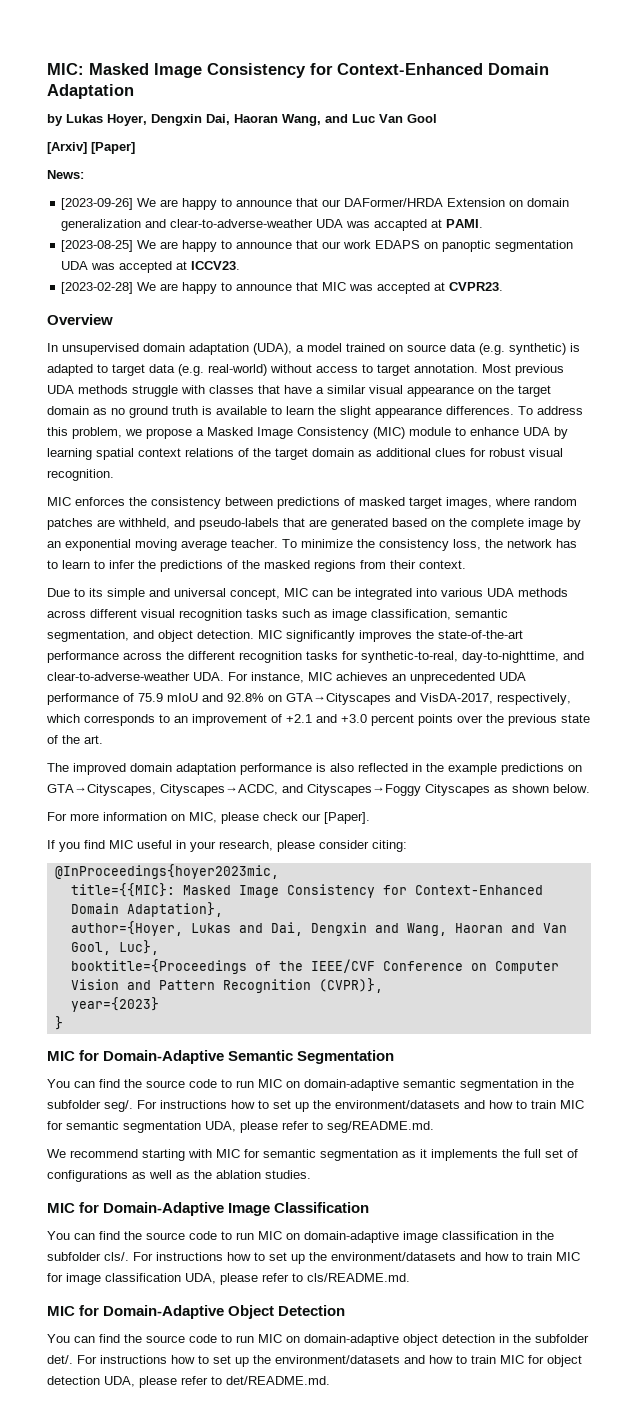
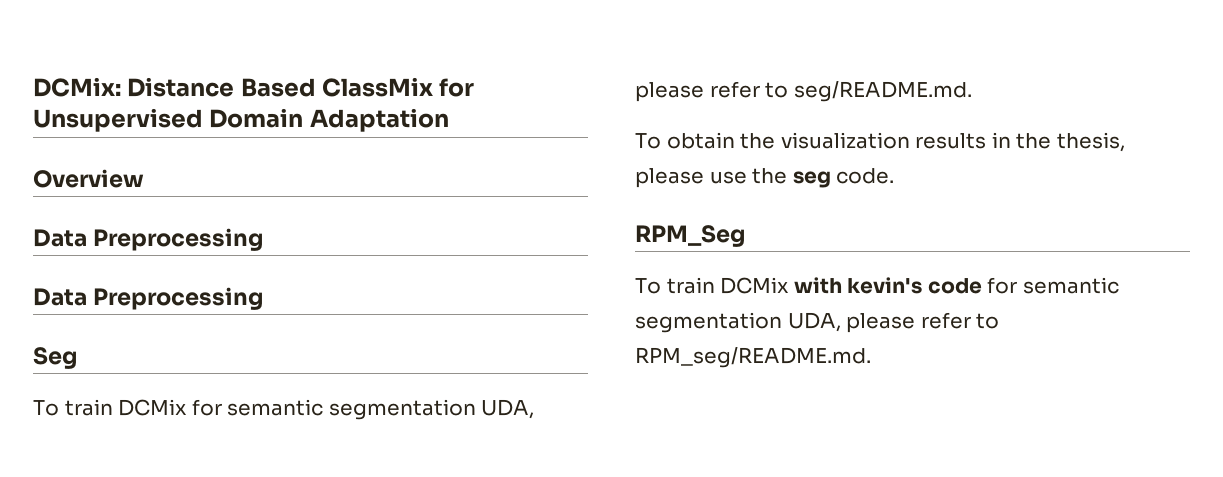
- MIC: Masked Image Consistency for Context-Enhanced Domain Adaptation
- by Lukas Hoyer, Dengxin Dai, Haoran Wang, and Luc Van Gool
- [Arxiv] [Paper]
- News:
- [2023-09-26] We are happy to announce that our DAFormer/HRDA Extension on domain generalization and clear-to-adverse-weather UDA was accapted at PAMI.
- [2023-08-25] We are happy to announce that our work EDAPS on panoptic segmentation UDA was accepted at ICCV23.
- [2023-02-28] We are happy to announce that MIC was accepted at CVPR23.
+ DCMix: Distance Based ClassMix for Unsupervised Domain Adaptation
  Overview
- In unsupervised domain adaptation (UDA), a model trained on source data (e.g. synthetic) is adapted to target data (e.g. real-world) without access to target annotation. Most previous UDA methods struggle with classes that have a similar visual appearance on the target domain as no ground truth is available to learn the slight appearance differences. To address this problem, we propose a Masked Image Consistency (MIC) module to enhance UDA by learning spatial context relations of the target domain as additional clues for robust visual recognition.
- MIC enforces the consistency between predictions of masked target images, where random patches are withheld, and pseudo-labels that are generated based on the complete image by an exponential moving average teacher. To minimize the consistency loss, the network has to learn to infer the predictions of the masked regions from their context.
- Due to its simple and universal concept, MIC can be integrated into various UDA methods across different visual recognition tasks such as image classification, semantic segmentation, and object detection. MIC significantly improves the state-of-the-art performance across the different recognition tasks for synthetic-to-real, day-to-nighttime, and clear-to-adverse-weather UDA. For instance, MIC achieves an unprecedented UDA performance of 75.9 mIoU and 92.8% on GTA→Cityscapes and VisDA-2017, respectively, which corresponds to an improvement of +2.1 and +3.0 percent points over the previous state of the art.
- The improved domain adaptation performance is also reflected in the example predictions on GTA→Cityscapes, Cityscapes→ACDC, and Cityscapes→Foggy Cityscapes as shown below.
- For more information on MIC, please check our [Paper].
- If you find MIC useful in your research, please consider citing:
- @InProceedings{hoyer2023mic,
- title={{MIC}: Masked Image Consistency for Context-Enhanced Domain Adaptation},
- author={Hoyer, Lukas and Dai, Dengxin and Wang, Haoran and Van Gool, Luc},
- booktitle={Proceedings of the IEEE/CVF Conference on Computer Vision and Pattern Recognition (CVPR)},
- year={2023}
- }
- MIC for Domain-Adaptive Semantic Segmentation
- You can find the source code to run MIC on domain-adaptive semantic segmentation in the subfolder seg/. For instructions how to set up the environment/datasets and how to train MIC for semantic segmentation UDA, please refer to seg/README.md.
+ Data Preprocessing
+ Data Preprocessing
+ Seg
+ To train DCMix for semantic segmentation UDA, please refer to seg/README.md.
- We recommend starting with MIC for semantic segmentation as it implements the full set of configurations as well as the ablation studies.
- MIC for Domain-Adaptive Image Classification
- You can find the source code to run MIC on domain-adaptive image classification in the subfolder cls/. For instructions how to set up the environment/datasets and how to train MIC for image classification UDA, please refer to cls/README.md.
- MIC for Domain-Adaptive Object Detection
- You can find the source code to run MIC on domain-adaptive object detection in the subfolder det/. For instructions how to set up the environment/datasets and how to train MIC for object detection UDA, please refer to det/README.md.
+ To obtain the visualization results in the thesis, please use the seg code.
+ RPM_Seg
+ To train DCMix with kevin's code for semantic segmentation UDA, please refer to RPM_seg/README.md.

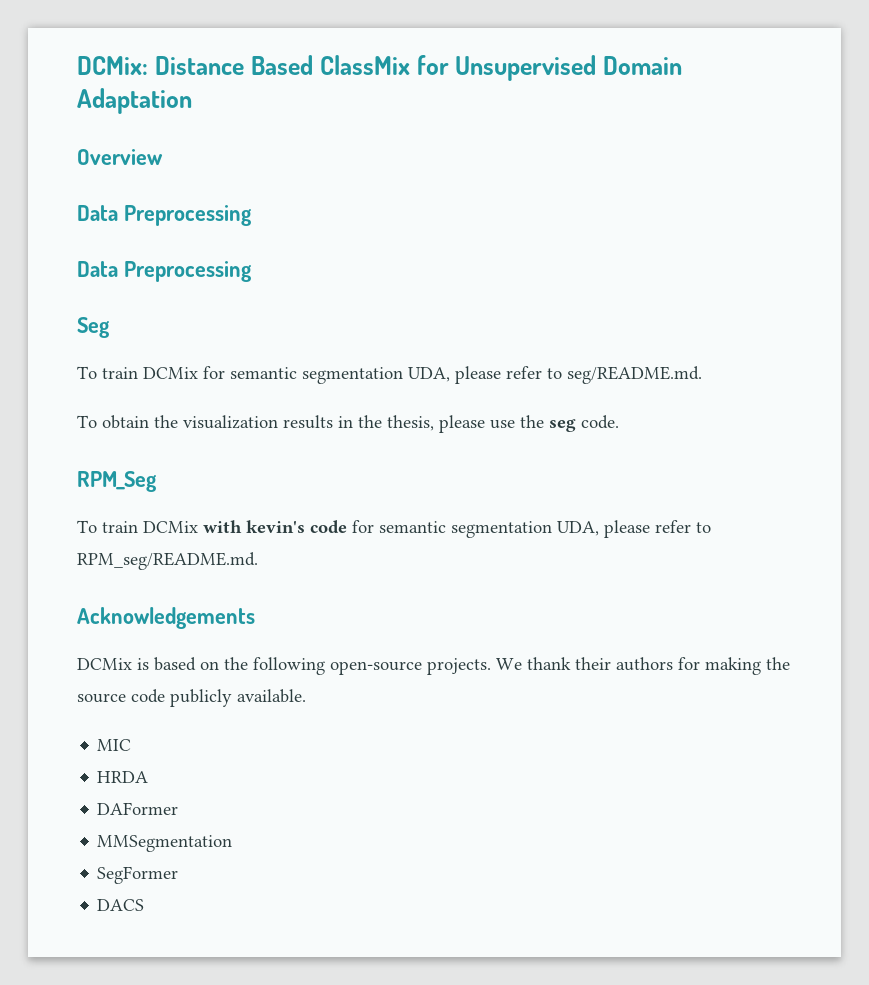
+ Acknowledgements
+ DCMix is based on the following open-source projects. We thank their authors for making the source code publicly available.
+ MIC
+ HRDA
+ DAFormer
+ MMSegmentation
+ SegFormer
+ DACS

